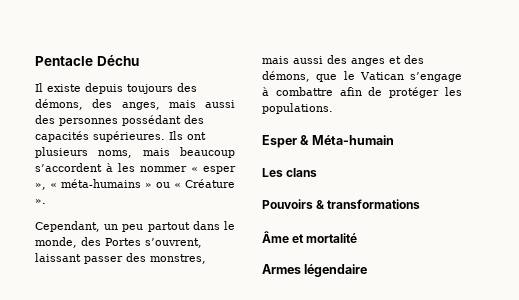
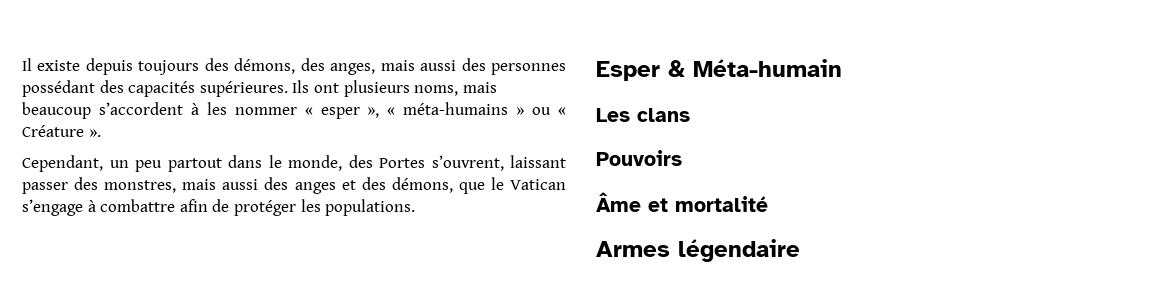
- Pentacle Déchu
- Pouvoirs & transformations
+ Pouvoirs

